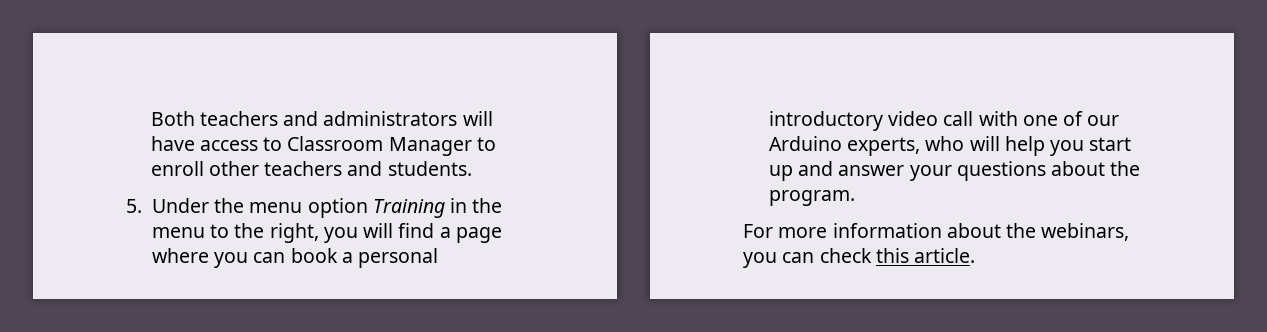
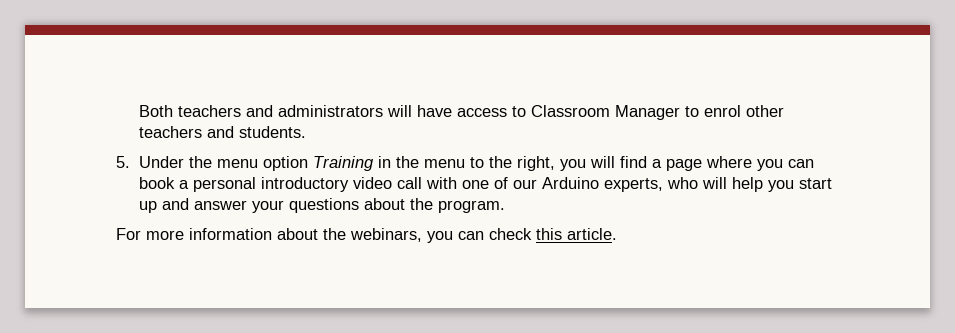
- Both teachers and administrators will have access to Classroom Manager to enroll other teachers and students.
+ Both teachers and administrators will have access to Classroom Manager to enrol other teachers and students.

